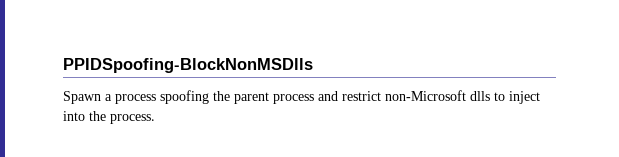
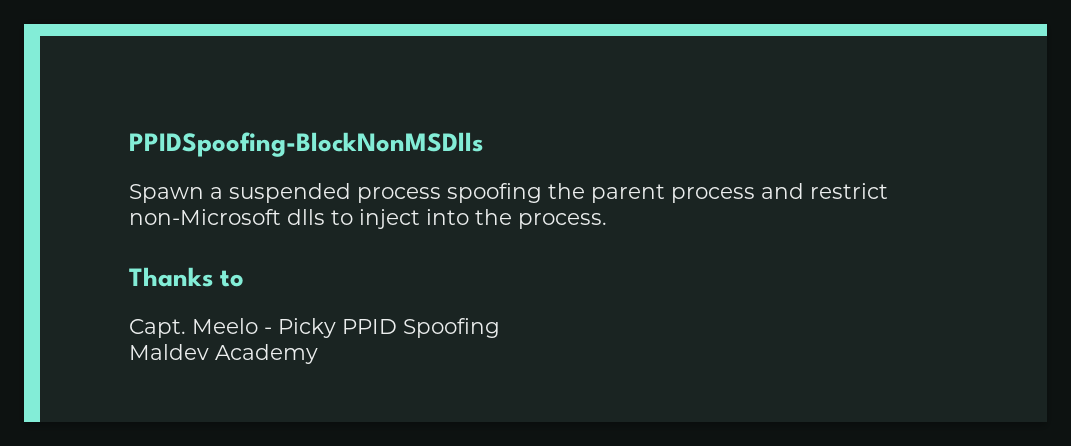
- Spawn a process spoofing the parent process and restrict non-Microsoft dlls to inject into the process.
+ Spawn a suspended process spoofing the parent process and restrict non-Microsoft dlls to inject into the process.
+ Thanks to
+ Capt. Meelo - Picky PPID Spoofing
+ Maldev Academy

